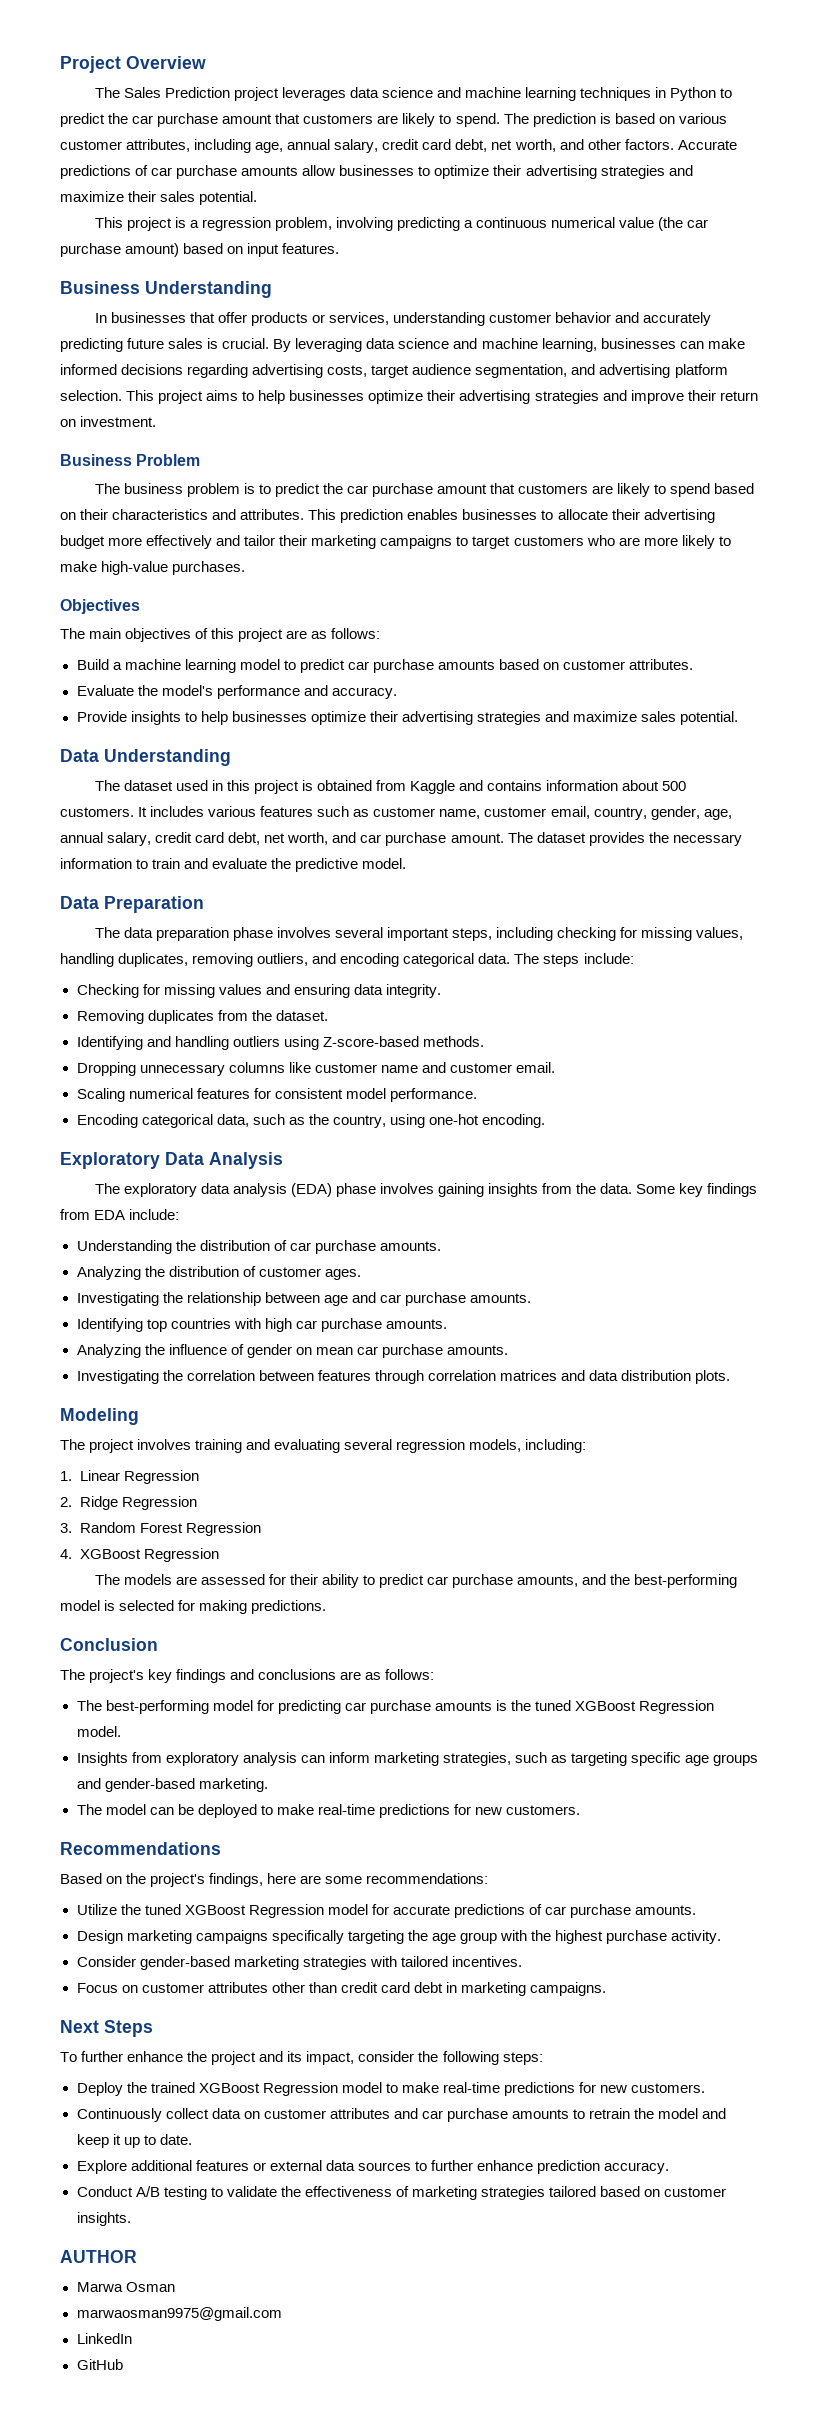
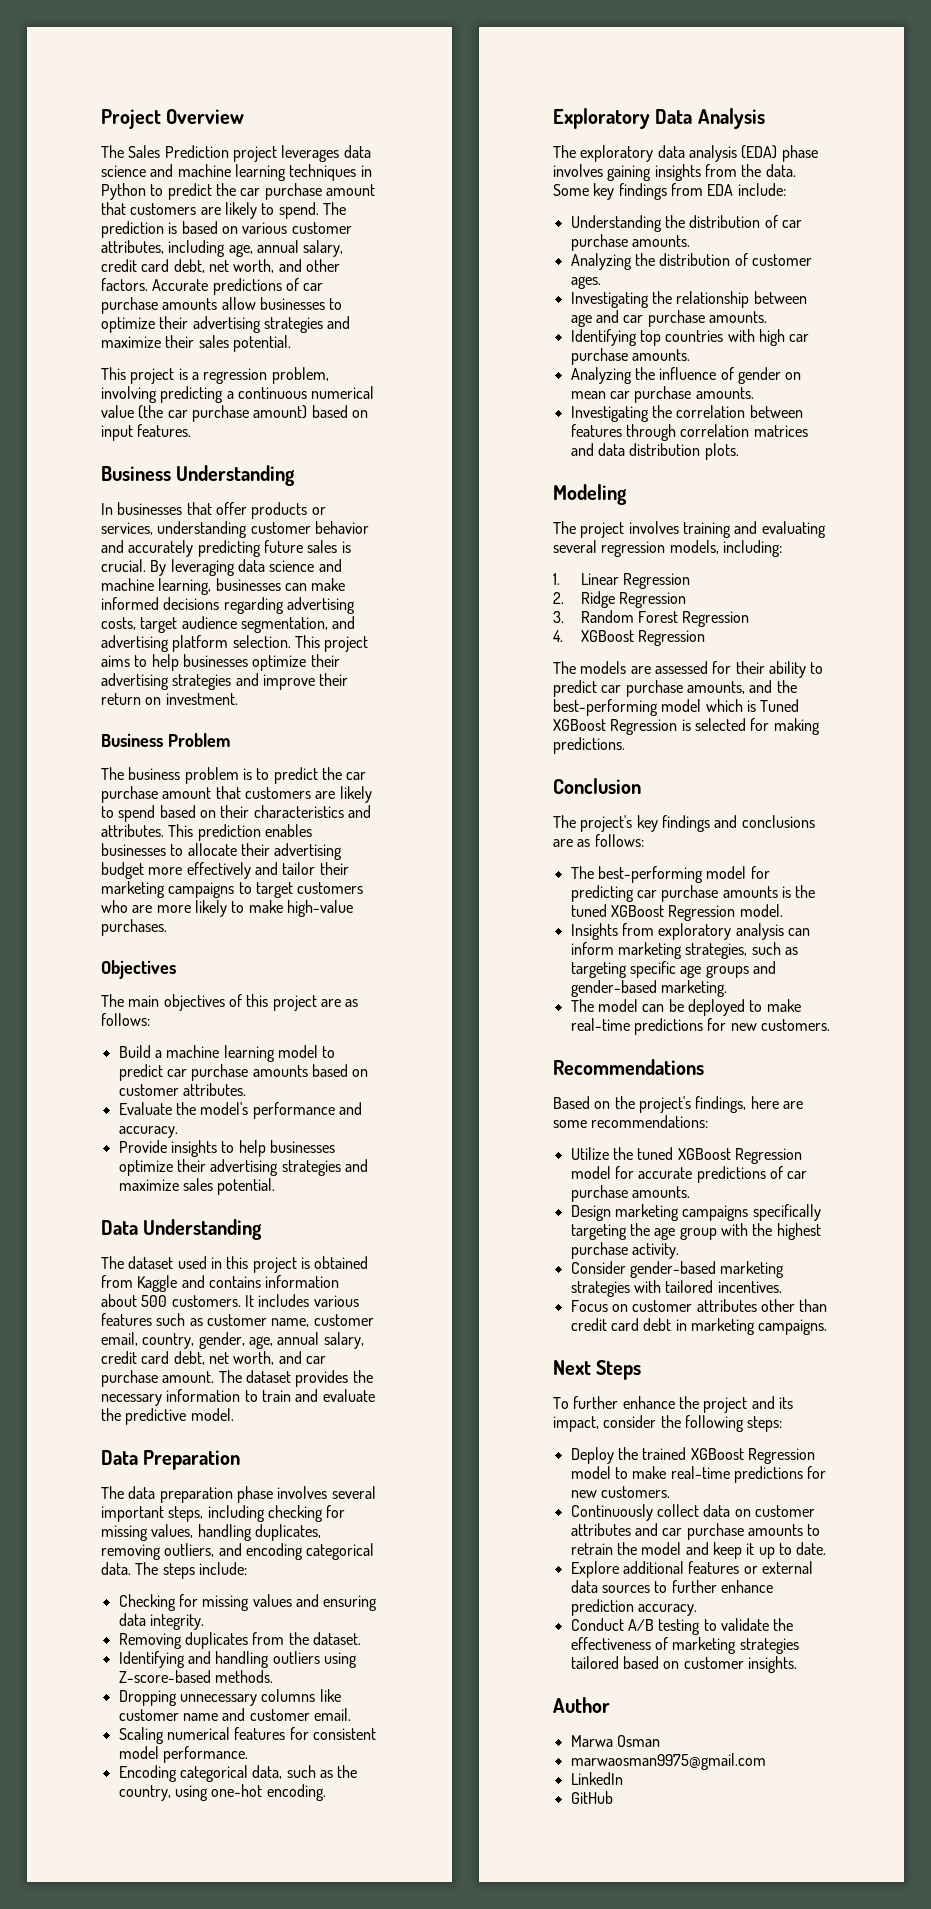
- The models are assessed for their ability to predict car purchase amounts, and the best-performing model is selected for making predictions.
+ The models are assessed for their ability to predict car purchase amounts, and the best-performing model which is Tuned XGBoost Regression is selected for making predictions.
- AUTHOR
+ Author

